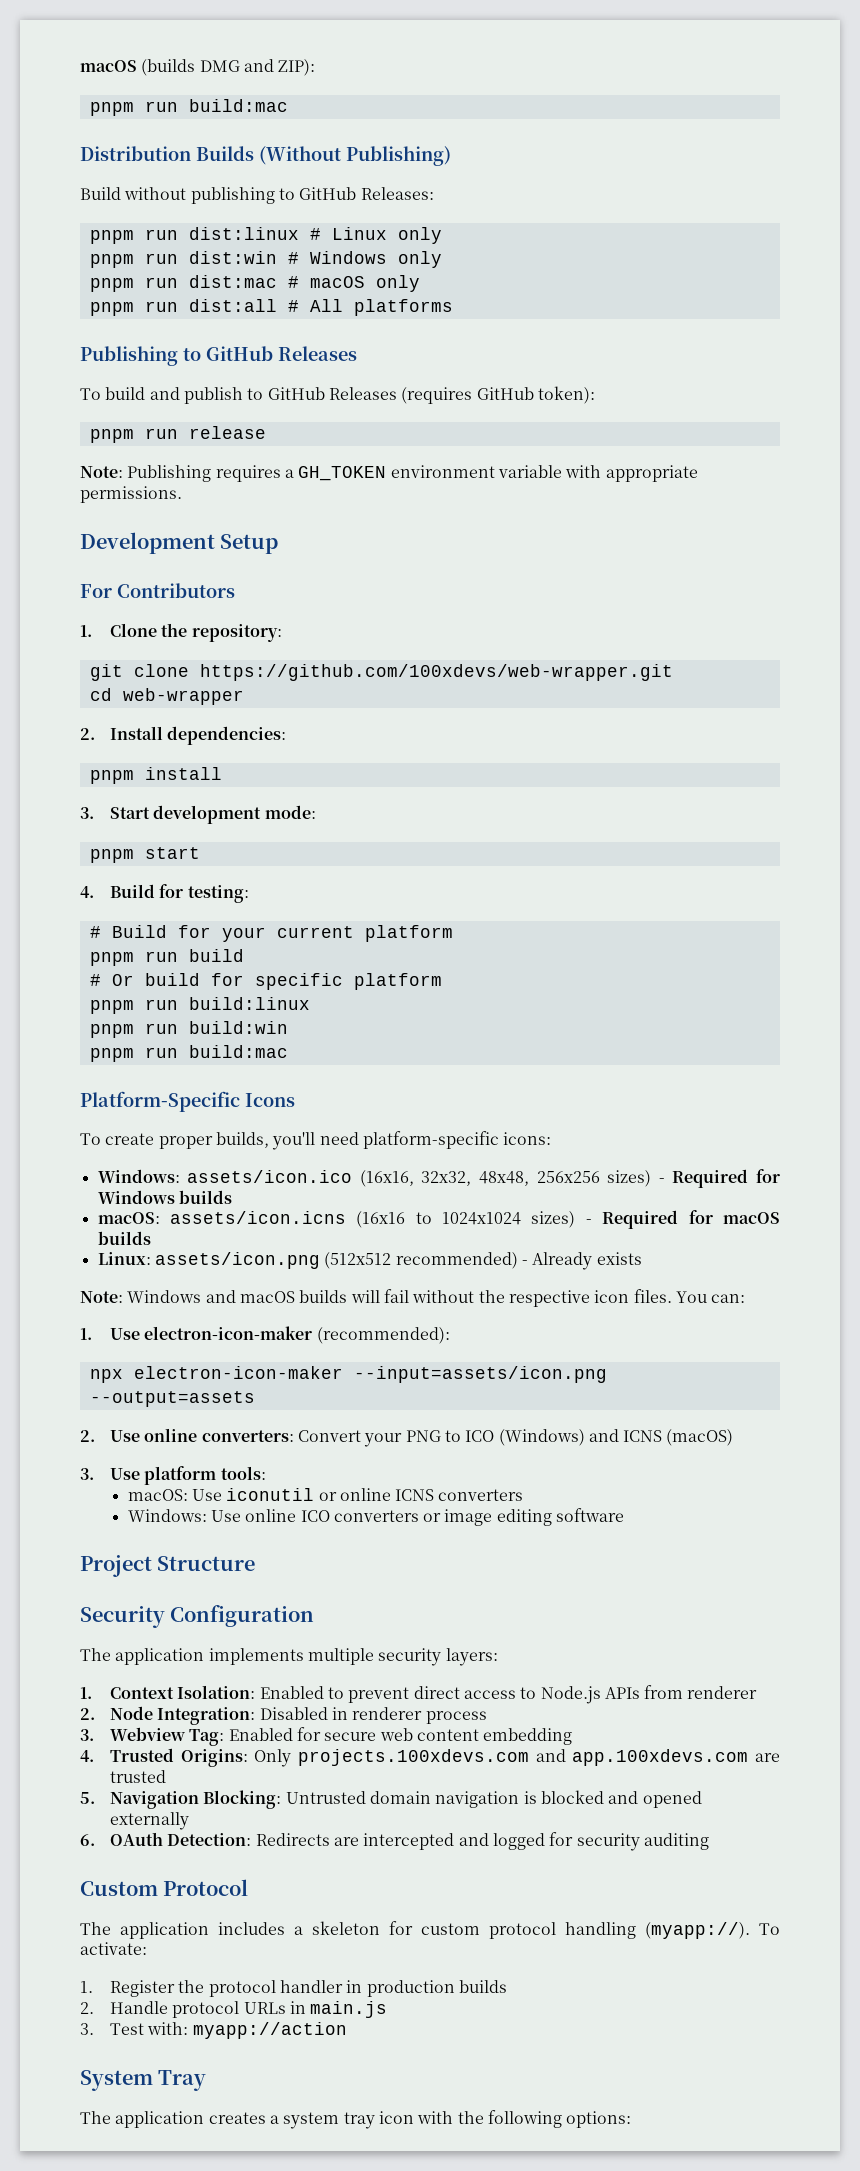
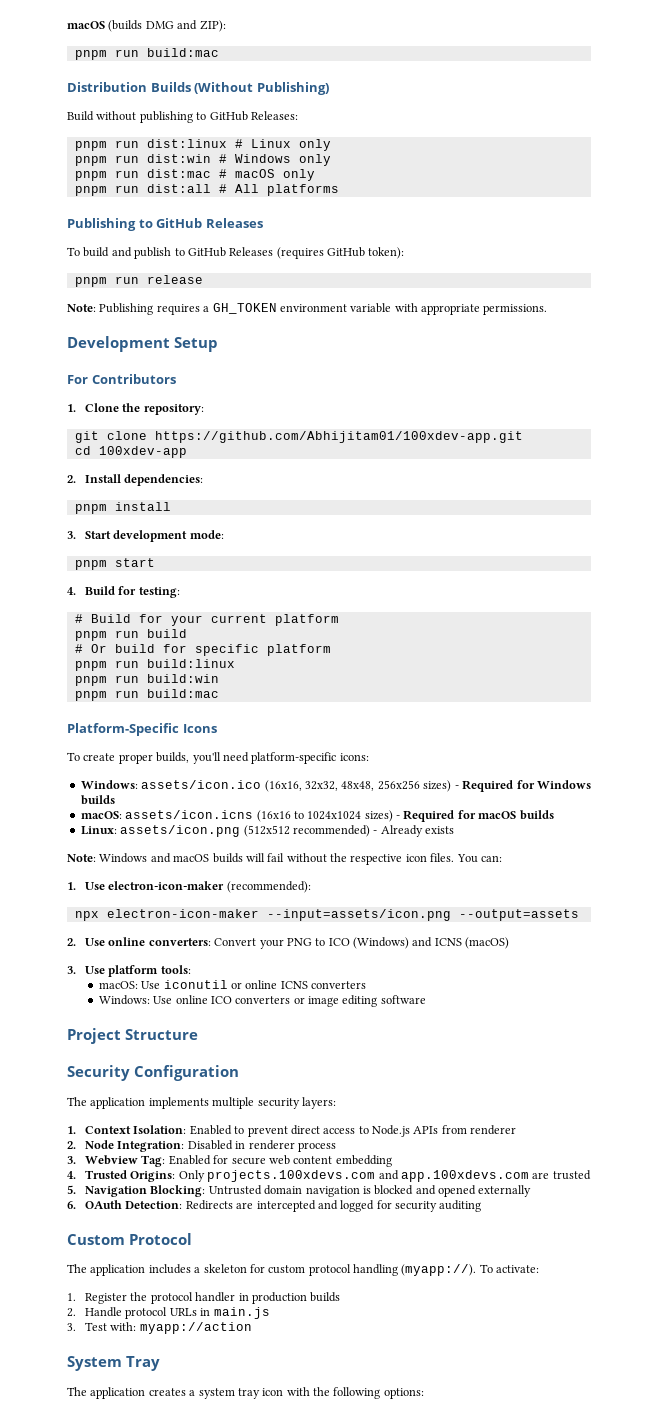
- git clone https://github.com/100xdevs/web-wrapper.git
+ git clone https://github.com/Abhijitam01/100xdev-app.git
- cd web-wrapper
+ cd 100xdev-app

